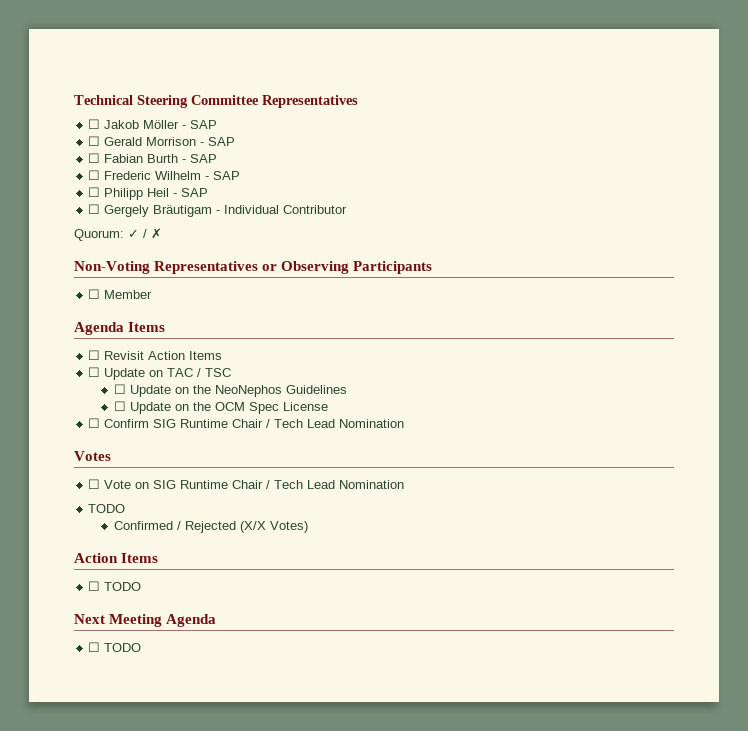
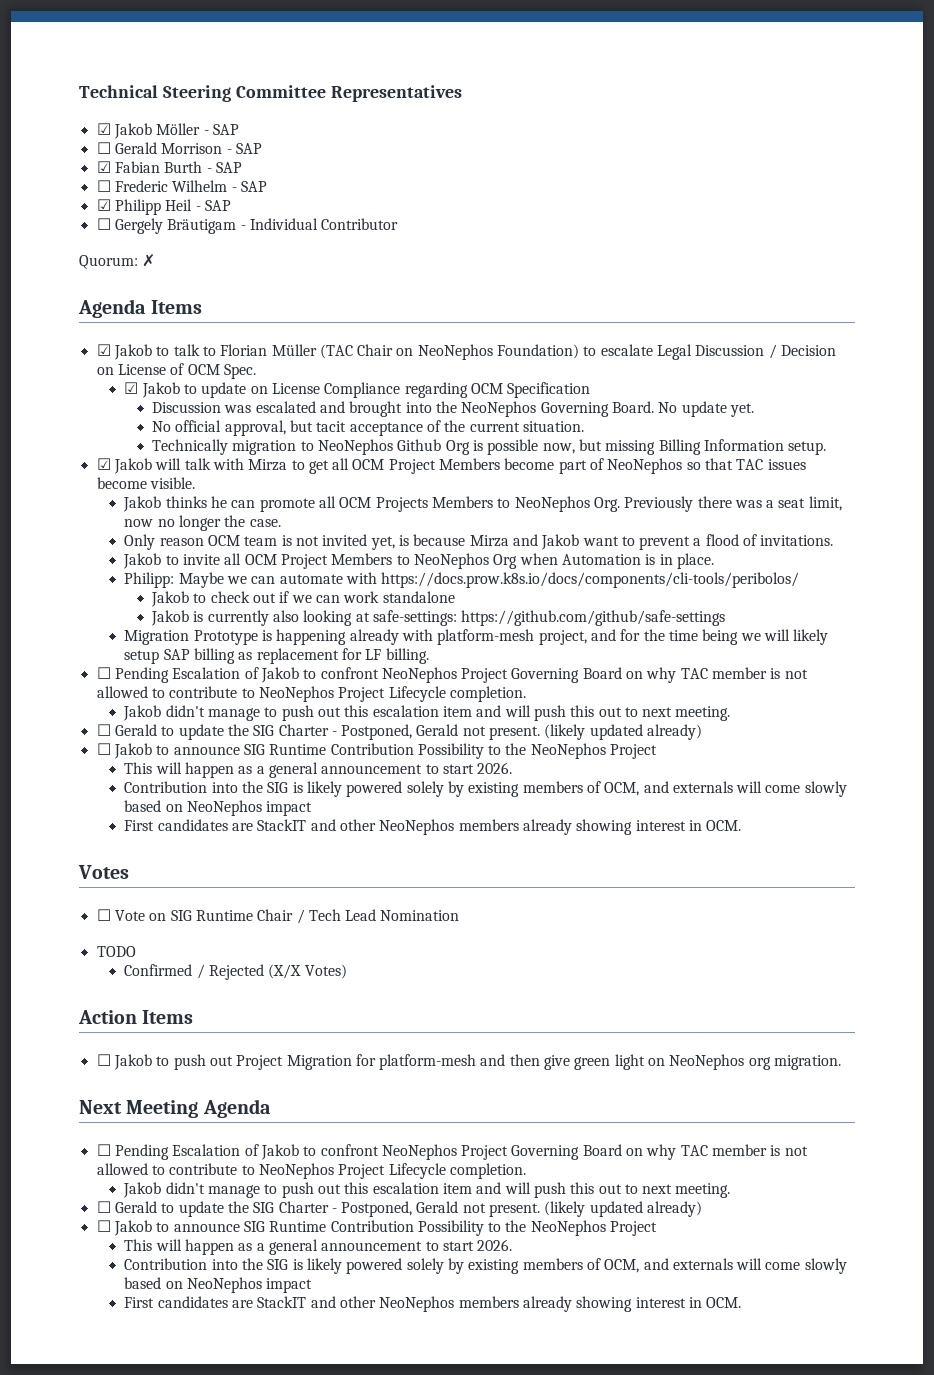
- ☐ Jakob Möller - SAP
+ ☑ Jakob Möller - SAP
- ☐ Fabian Burth - SAP
+ ☑ Fabian Burth - SAP
- ☐ Philipp Heil - SAP
+ ☑ Philipp Heil - SAP
- Quorum: ✓ / ✗
+ Quorum: ✗
- Non-Voting Representatives or Observing Participants
- ☐ Member
  Agenda Items
- ☐ Revisit Action Items
- ☐ Update on TAC / TSC
- ☐ Update on the NeoNephos Guidelines
- ☐ Update on the OCM Spec License
- ☐ Confirm SIG Runtime Chair / Tech Lead Nomination
+ ☑ Jakob to talk to Florian Müller (TAC Chair on NeoNephos Foundation) to escalate Legal Discussion / Decision on License of OCM Spec.
+ ☑ Jakob to update on License Compliance regarding OCM Specification
+ Discussion was escalated and brought into the NeoNephos Governing Board. No update yet.
+ No official approval, but tacit acceptance of the current situation.
+ Technically migration to NeoNephos Github Org is possible now, but missing Billing Information setup.
+ ☑ Jakob will talk with Mirza to get all OCM Project Members become part of NeoNephos so that TAC issues become visible.
+ Jakob thinks he can promote all OCM Projects Members to NeoNephos Org. Previously there was a seat limit, now no longer the case.
+ Only reason OCM team is not invited yet, is because Mirza and Jakob want to prevent a flood of invitations.
+ Jakob to invite all OCM Project Members to NeoNephos Org when Automation is in place.
+ Philipp: Maybe we can automate with https://docs.prow.k8s.io/docs/components/cli-tools/peribolos/
+ Jakob to check out if we can work standalone
+ Jakob is currently also looking at safe-settings: https://github.com/github/safe-settings
+ Migration Prototype is happening already with platform-mesh project, and for the time being we will likely setup SAP billing as replacement for LF billing.
+ ☐ Pending Escalation of Jakob to confront NeoNephos Project Governing Board on why TAC member is not allowed to contribute to NeoNephos Project Lifecycle completion.
+ Jakob didn't manage to push out this escalation item and will push this out to next meeting.
+ ☐ Gerald to update the SIG Charter - Postponed, Gerald not present. (likely updated already)
+ ☐ Jakob to announce SIG Runtime Contribution Possibility to the NeoNephos Project
+ This will happen as a general announcement to start 2026.
+ Contribution into the SIG is likely powered solely by existing members of OCM, and externals will come slowly based on NeoNephos impact
+ First candidates are StackIT and other NeoNephos members already showing interest in OCM.
  Confirmed / Rejected (X/X Votes)
  Action Items
- ☐ TODO
+ ☐ Jakob to push out Project Migration for platform-mesh and then give green light on NeoNephos org migration.
  Next Meeting Agenda
- ☐ TODO
+ ☐ Pending Escalation of Jakob to confront NeoNephos Project Governing Board on why TAC member is not allowed to contribute to NeoNephos Project Lifecycle completion.
+ Jakob didn't manage to push out this escalation item and will push this out to next meeting.
+ ☐ Gerald to update the SIG Charter - Postponed, Gerald not present. (likely updated already)
+ ☐ Jakob to announce SIG Runtime Contribution Possibility to the NeoNephos Project
+ This will happen as a general announcement to start 2026.
+ Contribution into the SIG is likely powered solely by existing members of OCM, and externals will come slowly based on NeoNephos impact
+ First candidates are StackIT and other NeoNephos members already showing interest in OCM.

